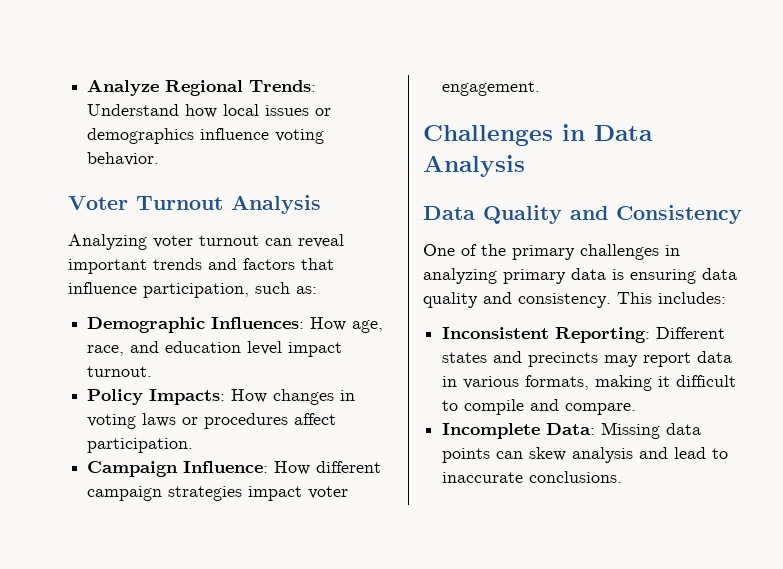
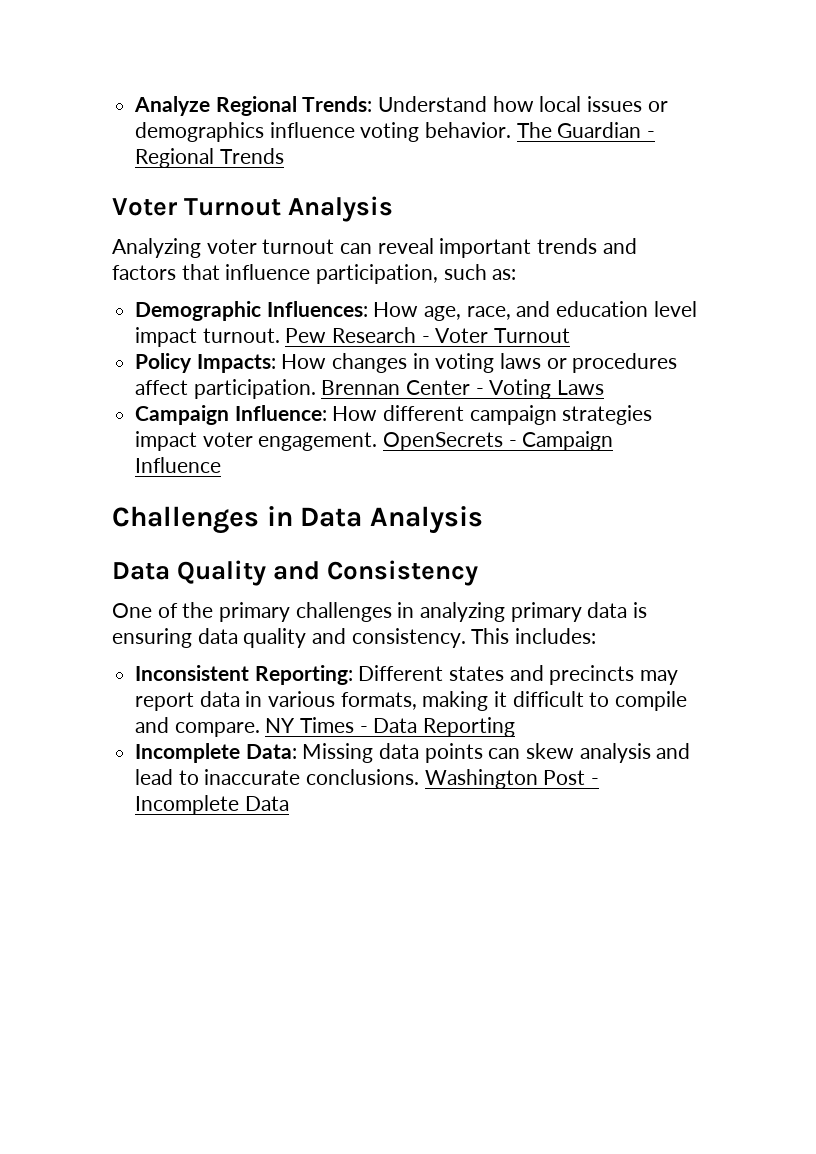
+ The Guardian - Regional Trends
+ Pew Research - Voter Turnout
+ Brennan Center - Voting Laws
+ OpenSecrets - Campaign Influence
+ NY Times - Data Reporting
+ Washington Post - Incomplete Data

